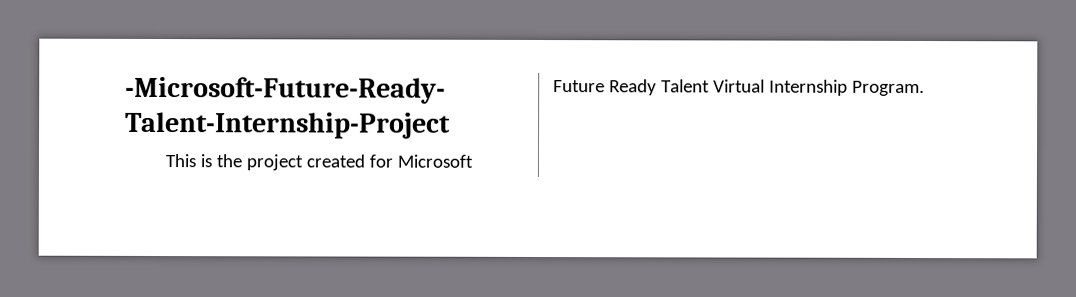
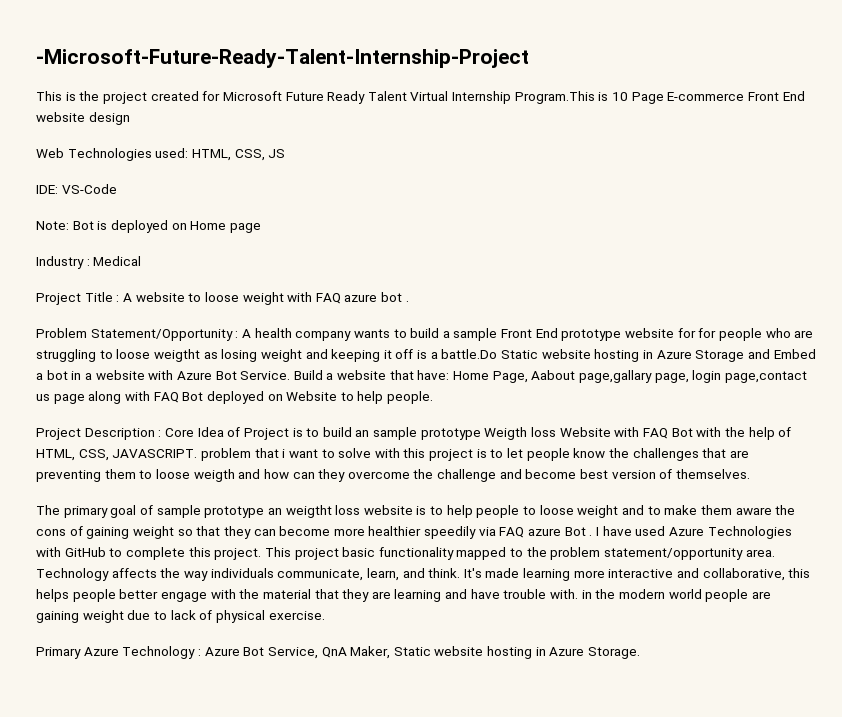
- This is the project created for Microsoft Future Ready Talent Virtual Internship Program.
+ This is the project created for Microsoft Future Ready Talent Virtual Internship Program.This is 10 Page E-commerce Front End website design
+ Web Technologies used: HTML, CSS, JS
+ IDE: VS-Code
+ Note: Bot is deployed on Home page
+ Industry : Medical
+ Project Title : A website to loose weight with FAQ azure bot .
+ Problem Statement/Opportunity : A health company wants to build a sample Front End prototype website for for people who are struggling to loose weigtht as losing weight and keeping it off is a battle.Do Static website hosting in Azure Storage and Embed a bot in a website with Azure Bot Service. Build a website that have: Home Page, Aabout page,gallary page, login page,contact us page along with FAQ Bot deployed on Website to help people.
+ Project Description : Core Idea of Project is to build an sample prototype Weigth loss Website with FAQ Bot with the help of HTML, CSS, JAVASCRIPT. problem that i want to solve with this project is to let people know the challenges that are preventing them to loose weigth and how can they overcome the challenge and become best version of themselves.
+ The primary goal of sample prototype an weigtht loss website is to help people to loose weight and to make them aware the cons of gaining weight so that they can become more healthier speedily via FAQ azure Bot . I have used Azure Technologies with GitHub to complete this project. This project basic functionality mapped to the problem statement/opportunity area. Technology affects the way individuals communicate, learn, and think. It's made learning more interactive and collaborative, this helps people better engage with the material that they are learning and have trouble with. in the modern world people are gaining weight due to lack of physical exercise.
+ Primary Azure Technology : Azure Bot Service, QnA Maker, Static website hosting in Azure Storage.

